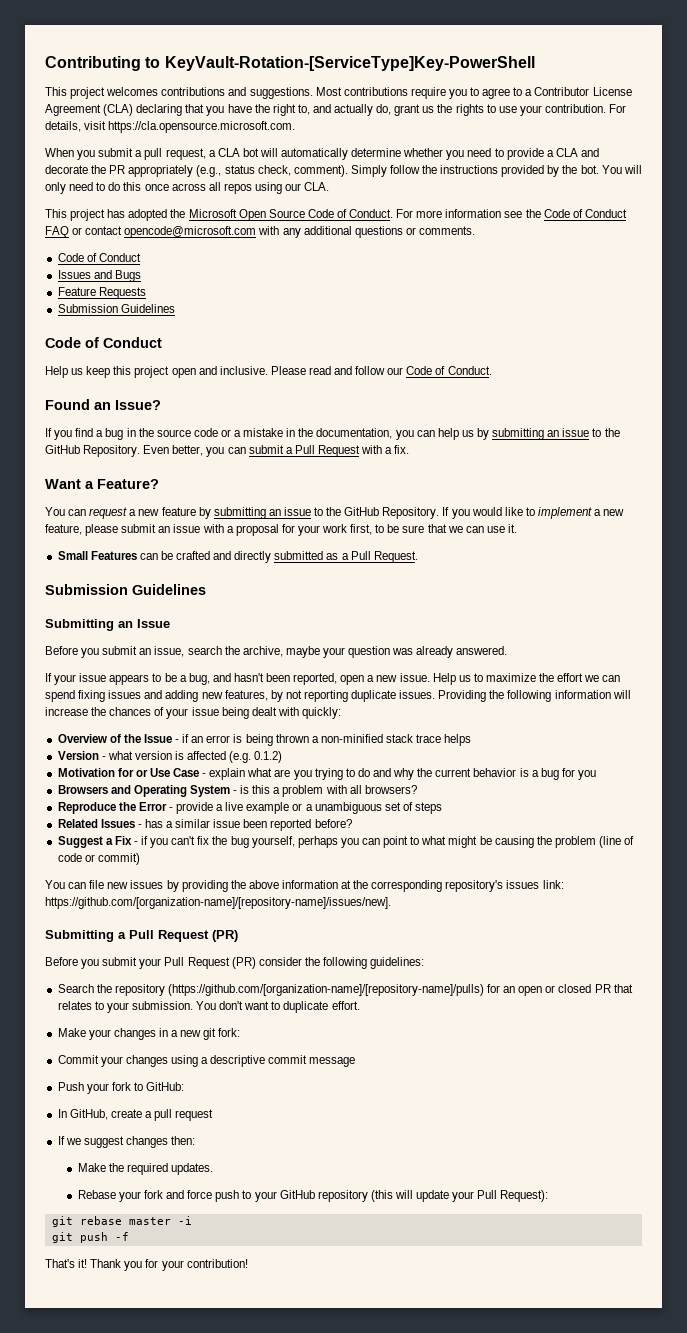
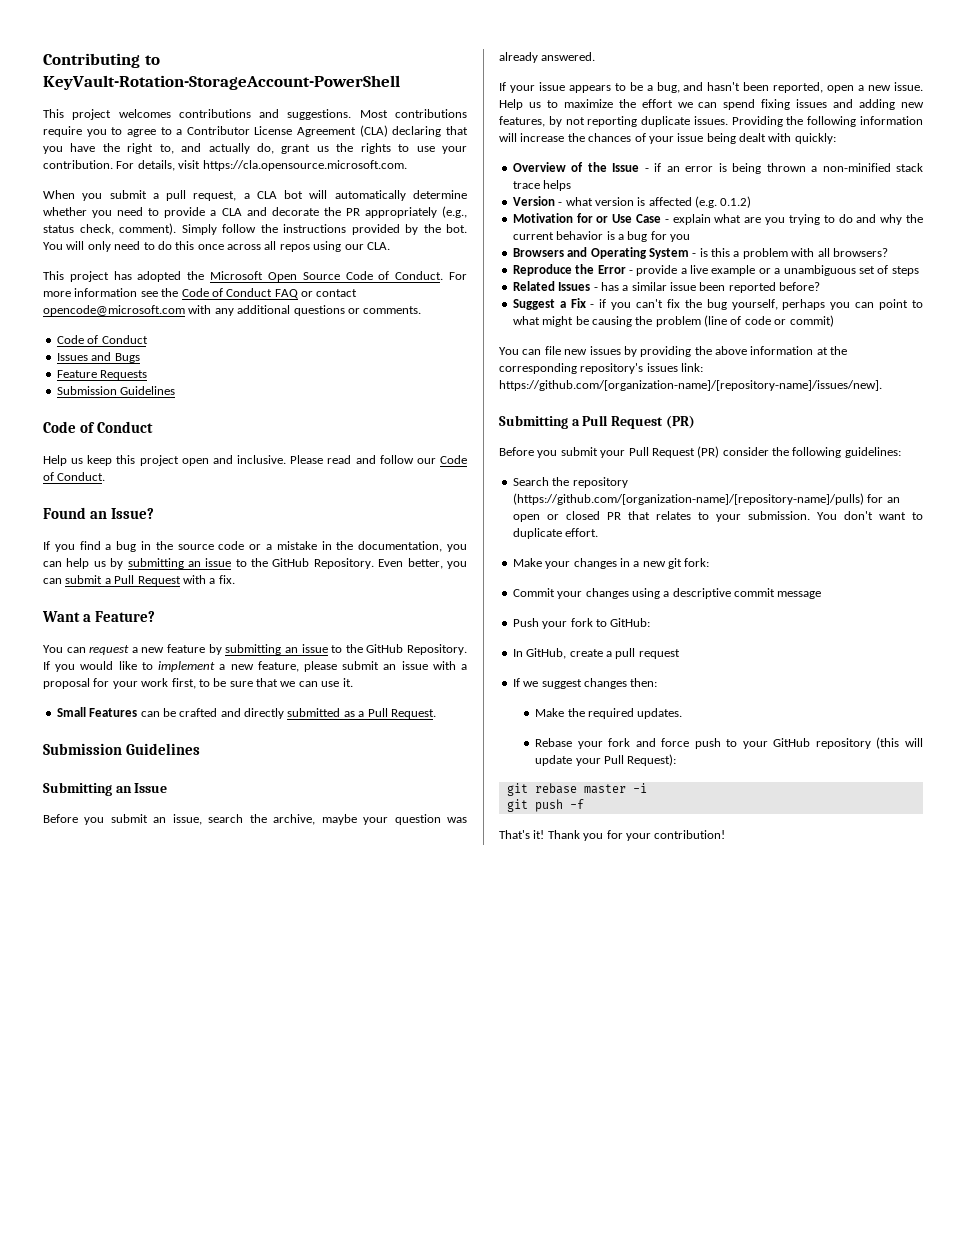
- Contributing to KeyVault-Rotation-[ServiceType]Key-PowerShell
+ Contributing to KeyVault-Rotation-StorageAccount-PowerShell

